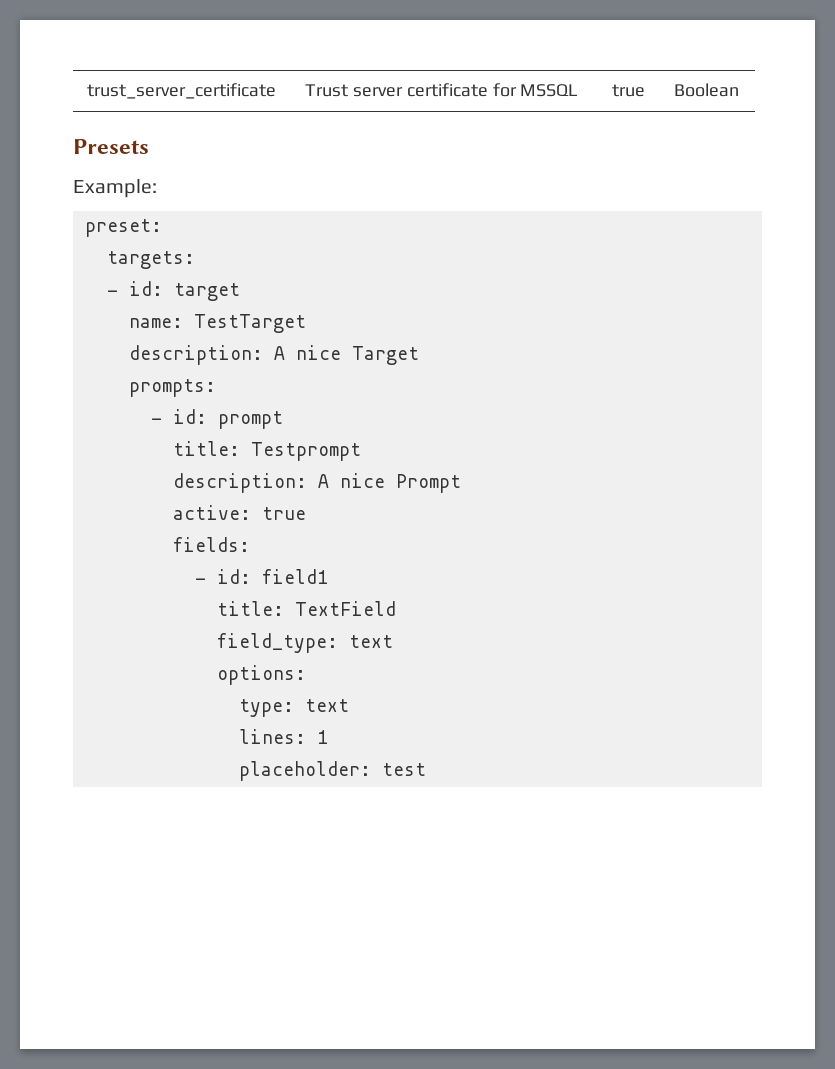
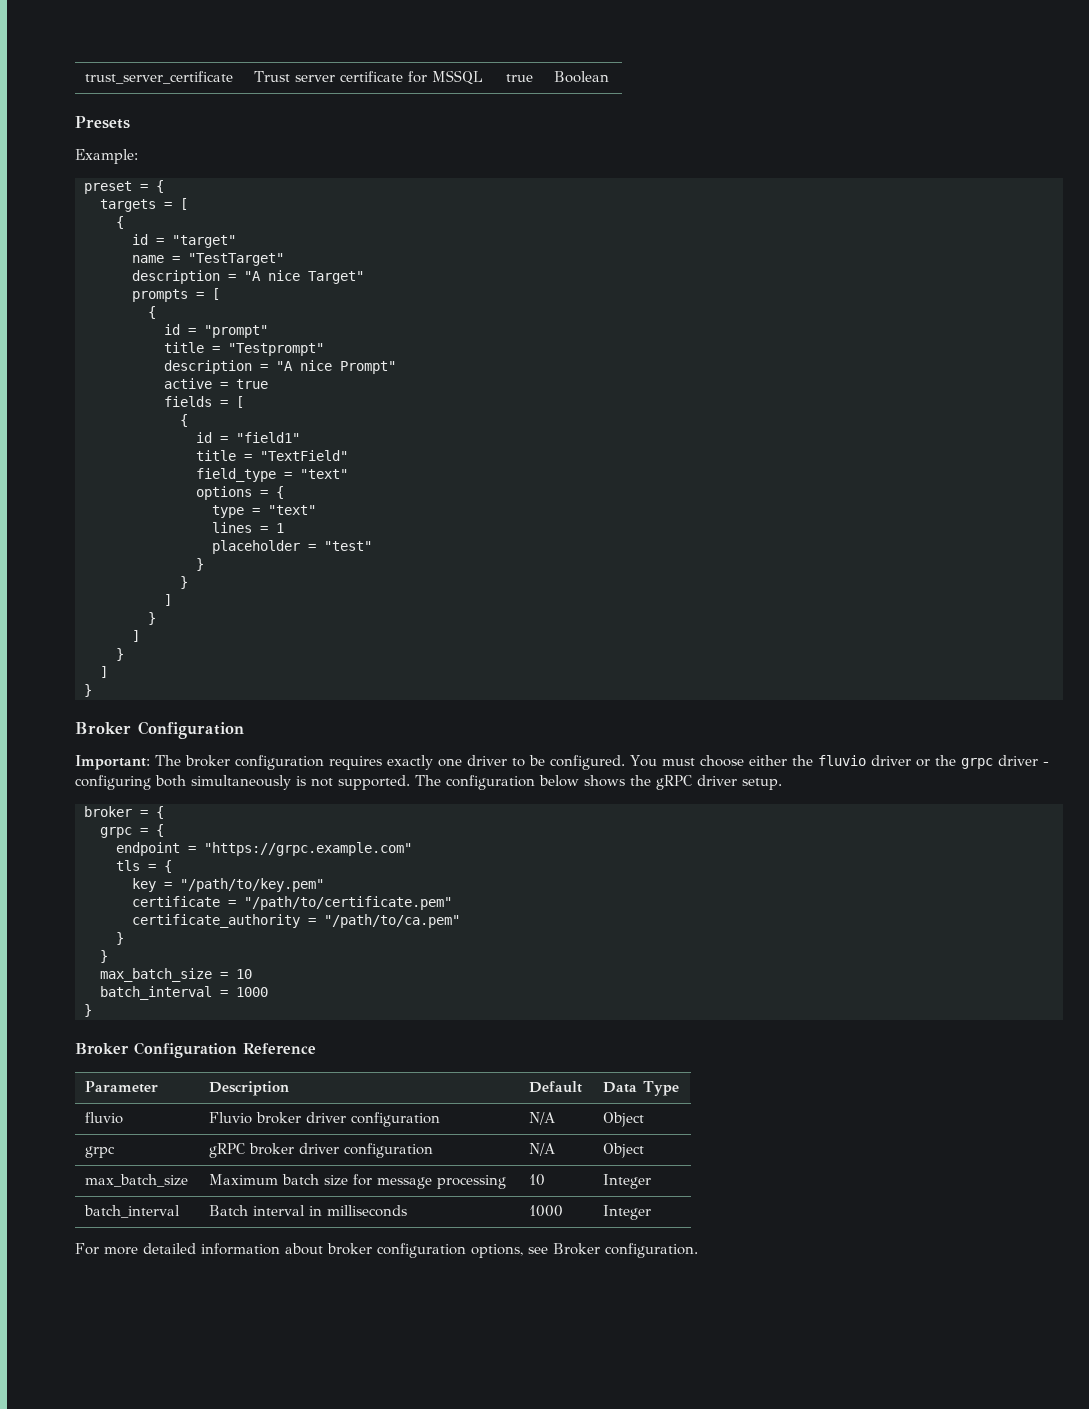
- preset:
- targets:
- - id: target
- name: TestTarget
- description: A nice Target
- prompts:
- - id: prompt
- title: Testprompt
- description: A nice Prompt
- active: true
- fields:
- - id: field1
- title: TextField
- field_type: text
- options:
- type: text
- lines: 1
- placeholder: test
+ preset = {
+ targets = [
+ {
+ id = "target"
+ name = "TestTarget"
+ description = "A nice Target"
+ prompts = [
+ {
+ id = "prompt"
+ title = "Testprompt"
+ description = "A nice Prompt"
+ active = true
+ fields = [
+ {
+ id = "field1"
+ title = "TextField"
+ field_type = "text"
+ options = {
+ type = "text"
+ lines = 1
+ placeholder = "test"
+ }
+ }
+ ]
+ }
+ ]
+ }
+ ]
+ }
+ Broker Configuration
+ Important: The broker configuration requires exactly one driver to be configured. You must choose either the fluvio driver or the grpc driver - configuring both simultaneously is not supported. The configuration below shows the gRPC driver setup.
+ broker = {
+ grpc = {
+ endpoint = "https://grpc.example.com"
+ tls = {
+ key = "/path/to/key.pem"
+ certificate = "/path/to/certificate.pem"
+ certificate_authority = "/path/to/ca.pem"
+ }
+ }
+ max_batch_size = 10
+ batch_interval = 1000
+ }
+ Broker Configuration Reference
+ Parameter | Description | Default | Data Type
+ fluvio | Fluvio broker driver configuration | N/A | Object
+ grpc | gRPC broker driver configuration | N/A | Object
+ max_batch_size | Maximum batch size for message processing | 10 | Integer
+ batch_interval | Batch interval in milliseconds | 1000 | Integer
+ For more detailed information about broker configuration options, see Broker configuration.

